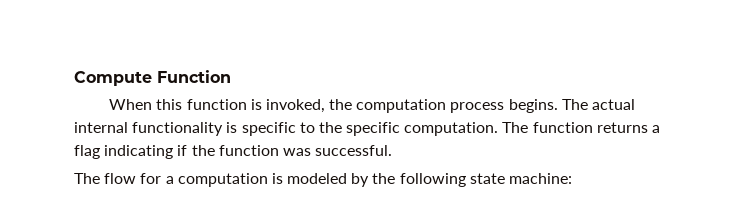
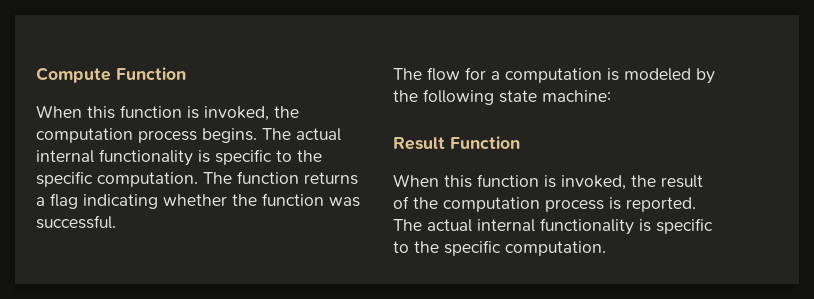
- The function returns a flag indicating if the function was successful.
+ The function returns a flag indicating whether the function was successful.
+ Result Function
+ When this function is invoked, the result of the computation process is reported. The actual internal functionality is specific to the specific computation.

